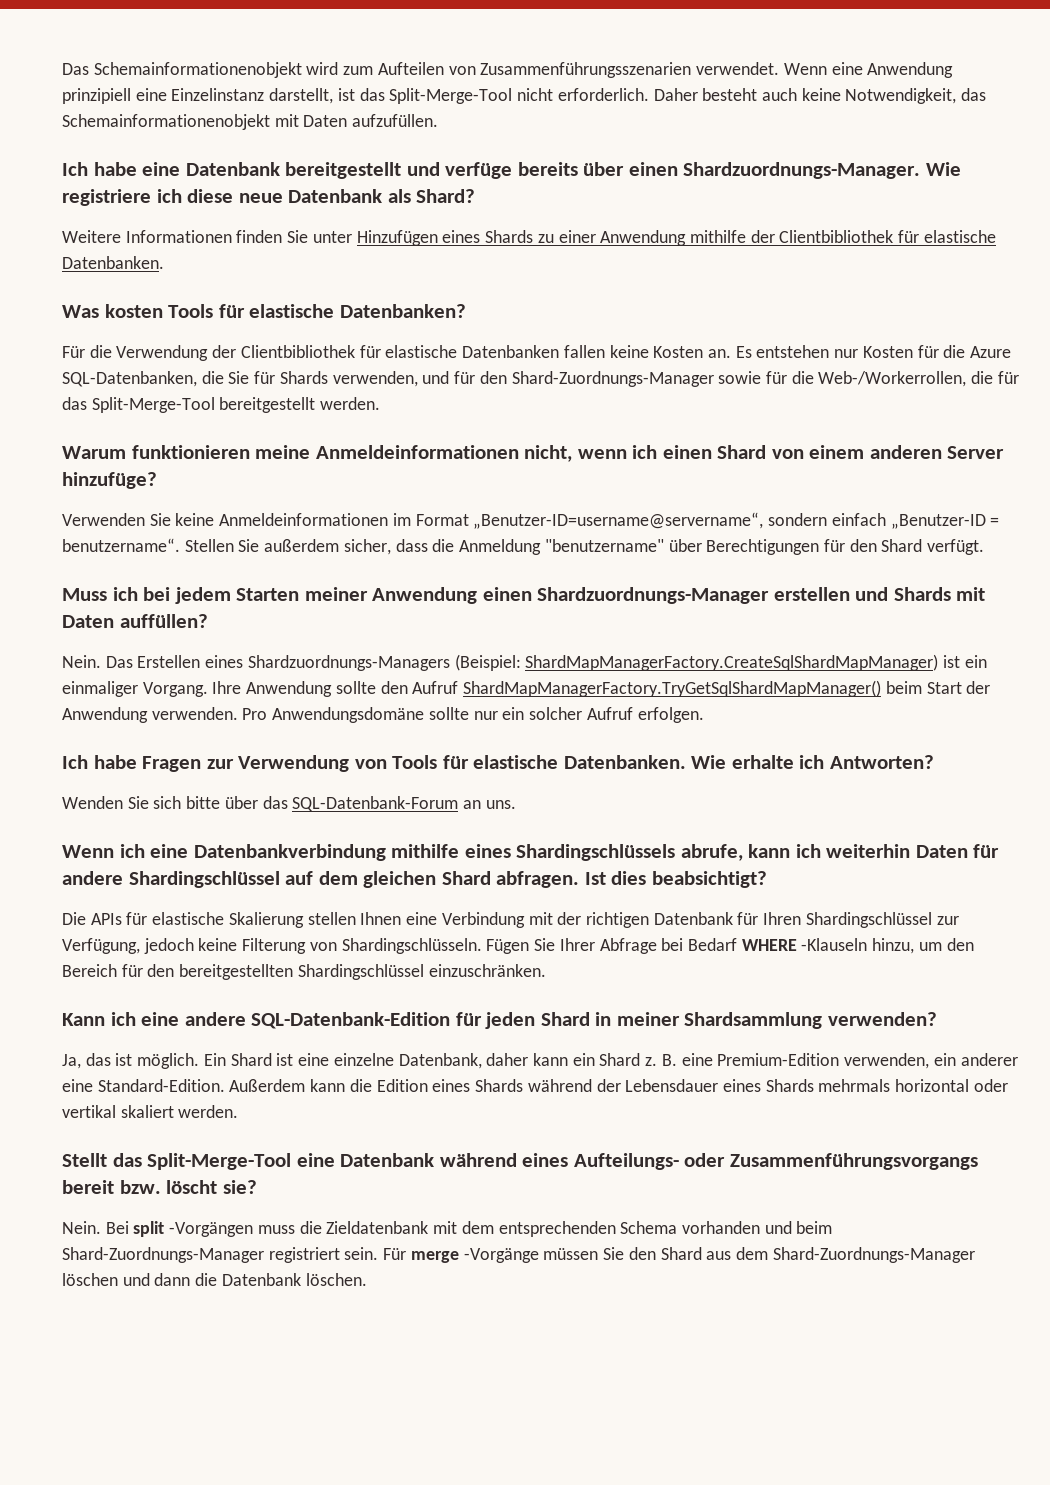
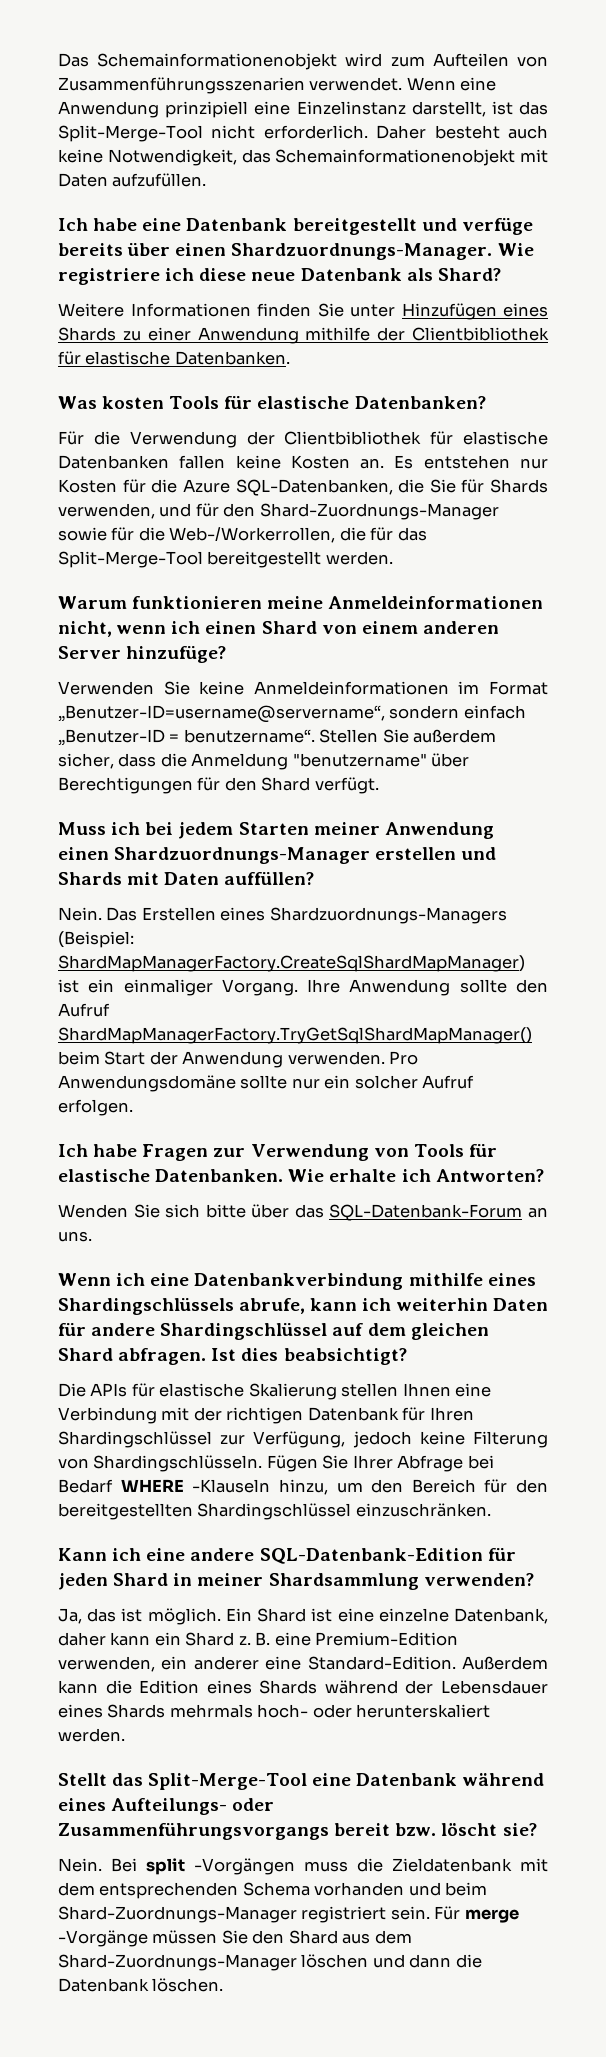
- Außerdem kann die Edition eines Shards während der Lebensdauer eines Shards mehrmals horizontal oder vertikal skaliert werden.
+ Außerdem kann die Edition eines Shards während der Lebensdauer eines Shards mehrmals hoch- oder herunterskaliert werden.

